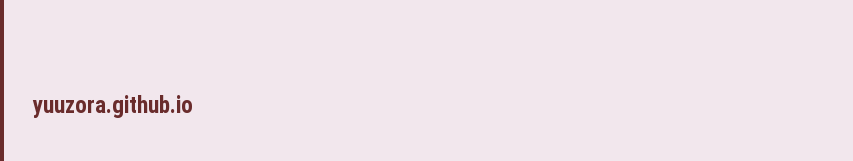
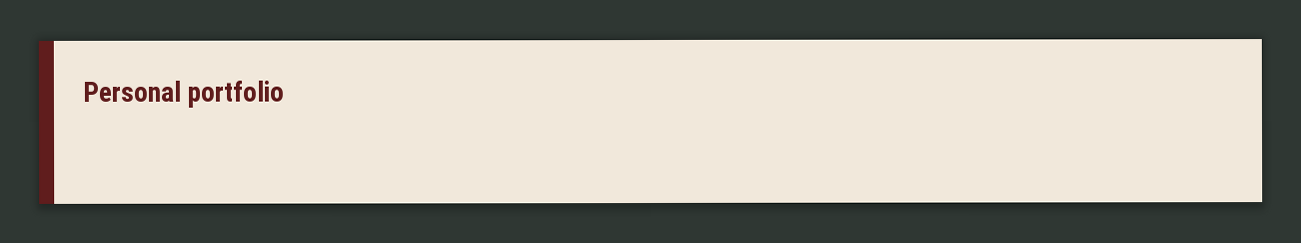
- yuuzora.github.io
+ Personal portfolio

